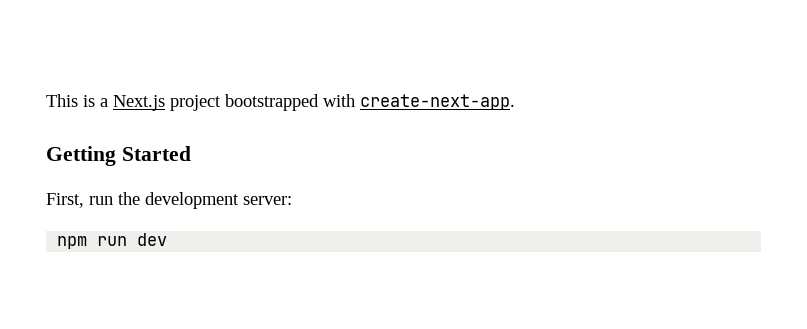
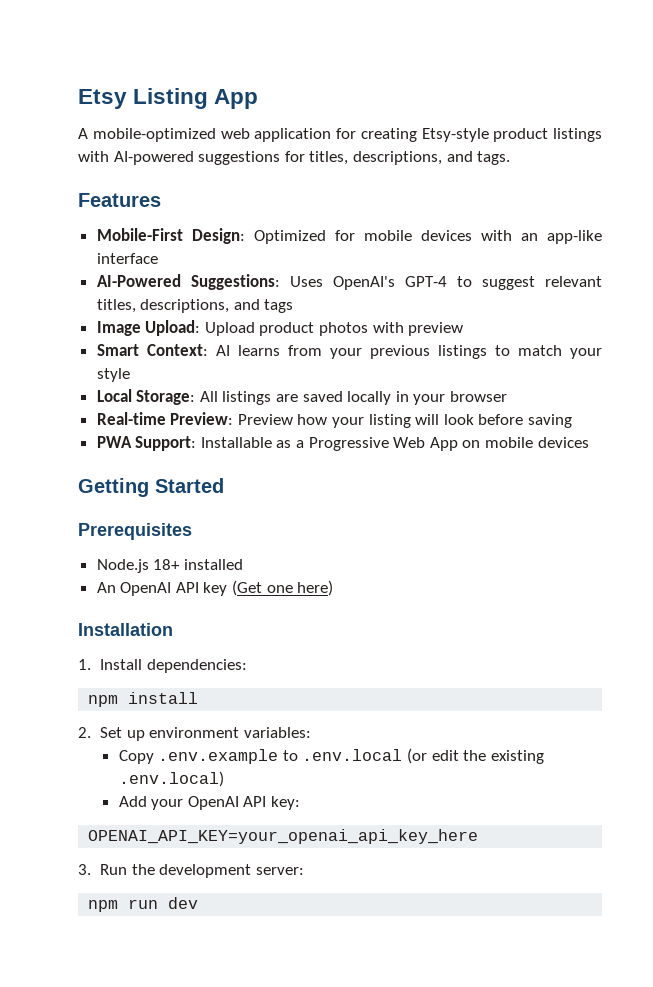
- This is a Next.js project bootstrapped with create-next-app.
+ Etsy Listing App
+ A mobile-optimized web application for creating Etsy-style product listings with AI-powered suggestions for titles, descriptions, and tags.
+ Features
+ Mobile-First Design: Optimized for mobile devices with an app-like interface
+ AI-Powered Suggestions: Uses OpenAI's GPT-4 to suggest relevant titles, descriptions, and tags
+ Image Upload: Upload product photos with preview
+ Smart Context: AI learns from your previous listings to match your style
+ Local Storage: All listings are saved locally in your browser
+ Real-time Preview: Preview how your listing will look before saving
+ PWA Support: Installable as a Progressive Web App on mobile devices
  Getting Started
- First, run the development server:
+ Prerequisites
+ Node.js 18+ installed
+ An OpenAI API key (Get one here)
+ Installation
+ 1. Install dependencies:
+ npm install
+ 2. Set up environment variables:
+ Copy .env.example to .env.local (or edit the existing .env.local)
+ Add your OpenAI API key:
+ OPENAI_API_KEY=your_openai_api_key_here
+ 3. Run the development server:

